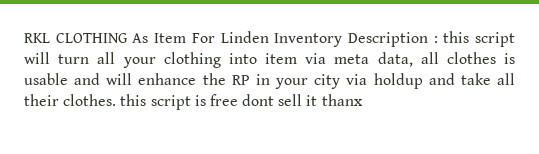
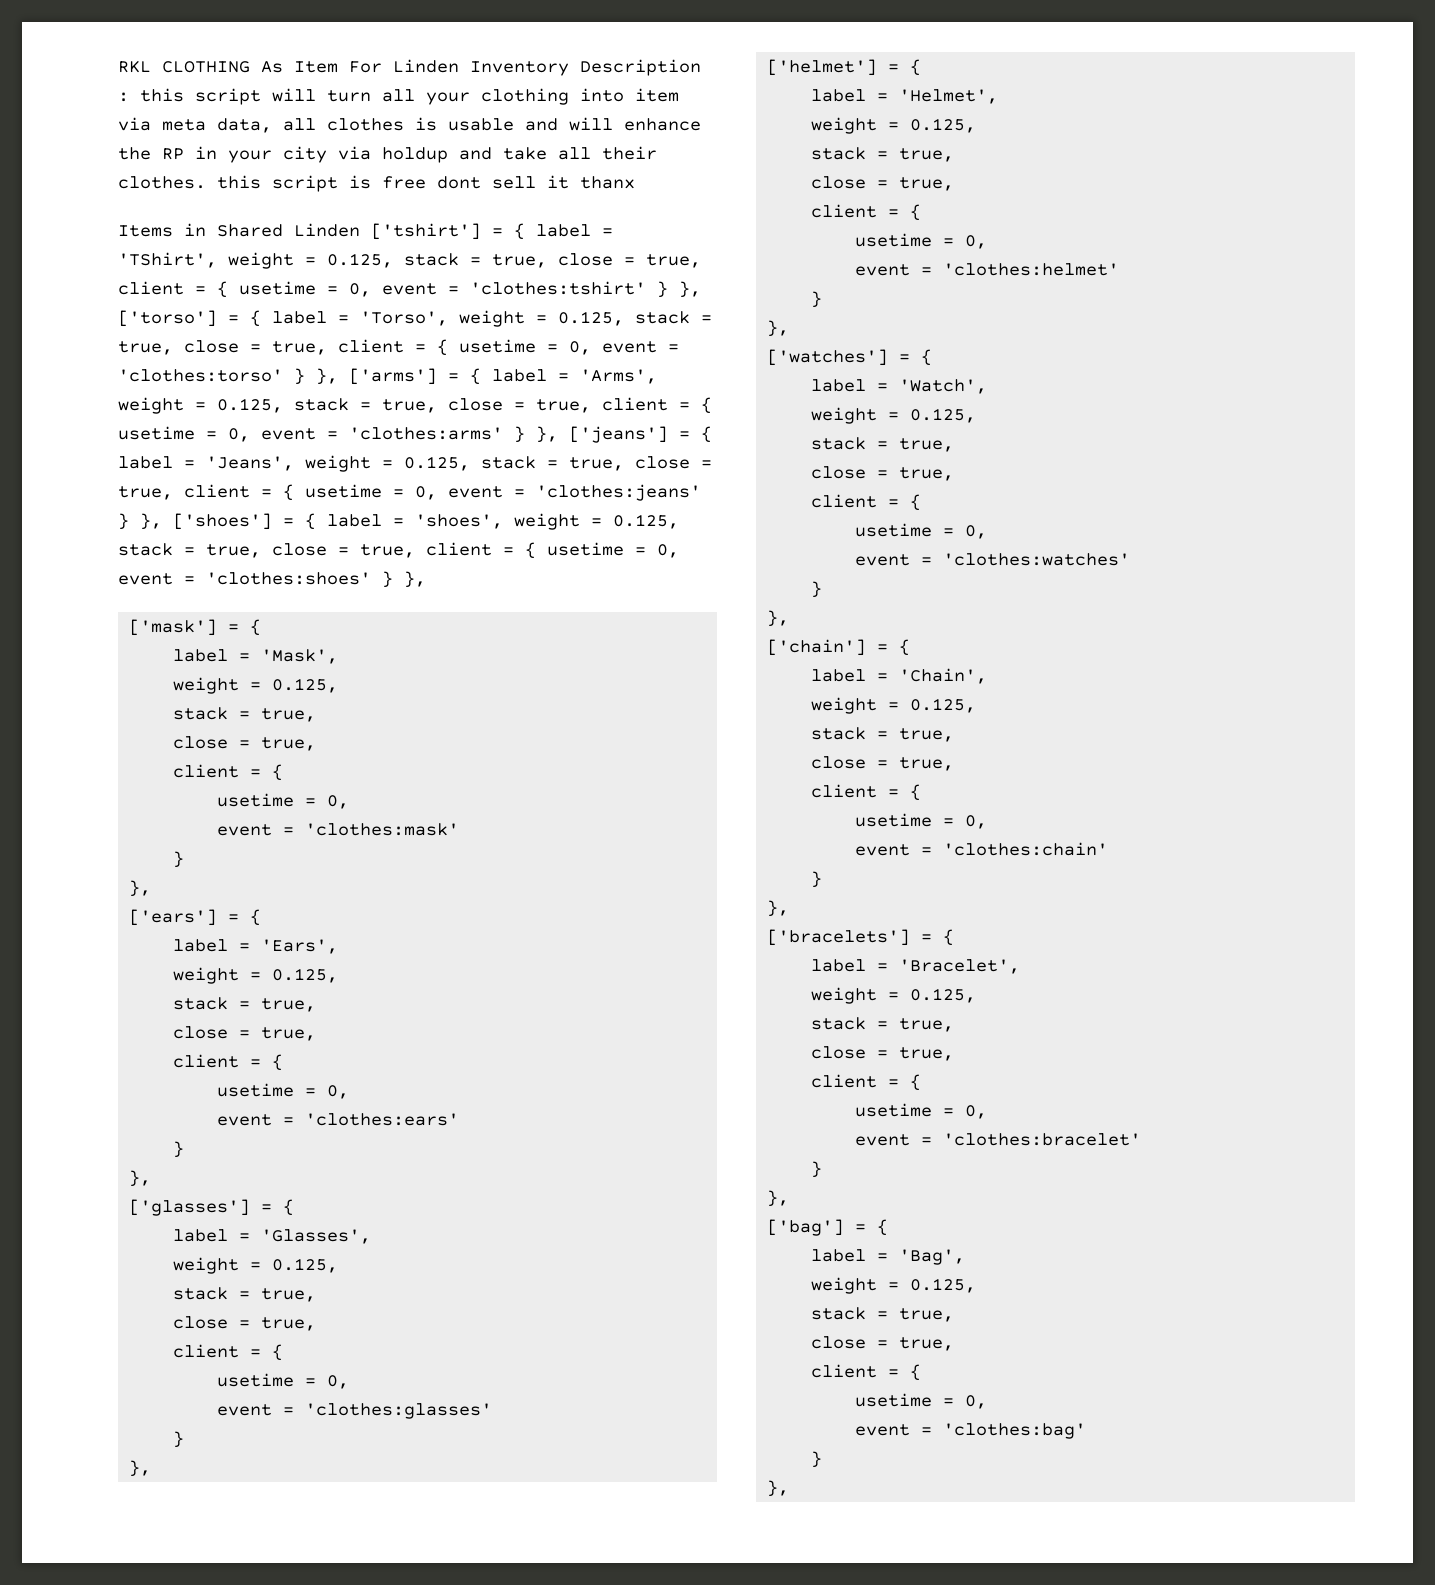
+ Items in Shared Linden ['tshirt'] = { label = 'TShirt', weight = 0.125, stack = true, close = true, client = { usetime = 0, event = 'clothes:tshirt' } }, ['torso'] = { label = 'Torso', weight = 0.125, stack = true, close = true, client = { usetime = 0, event = 'clothes:torso' } }, ['arms'] = { label = 'Arms', weight = 0.125, stack = true, close = true, client = { usetime = 0, event = 'clothes:arms' } }, ['jeans'] = { label = 'Jeans', weight = 0.125, stack = true, close = true, client = { usetime = 0, event = 'clothes:jeans' } }, ['shoes'] = { label = 'shoes', weight = 0.125, stack = true, close = true, client = { usetime = 0, event = 'clothes:shoes' } },
+ ['mask'] = {
+ label = 'Mask',
+ weight = 0.125,
+ stack = true,
+ close = true,
+ client = {
+ usetime = 0,
+ event = 'clothes:mask'
+ }
+ },
+ ['ears'] = {
+ label = 'Ears',
+ weight = 0.125,
+ stack = true,
+ close = true,
+ client = {
+ usetime = 0,
+ event = 'clothes:ears'
+ }
+ },
+ ['glasses'] = {
+ label = 'Glasses',
+ weight = 0.125,
+ stack = true,
+ close = true,
+ client = {
+ usetime = 0,
+ event = 'clothes:glasses'
+ }
+ },
+ ['helmet'] = {
+ label = 'Helmet',
+ weight = 0.125,
+ stack = true,
+ close = true,
+ client = {
+ usetime = 0,
+ event = 'clothes:helmet'
+ }
+ },
+ ['watches'] = {
+ label = 'Watch',
+ weight = 0.125,
+ stack = true,
+ close = true,
+ client = {
+ usetime = 0,
+ event = 'clothes:watches'
+ }
+ },
+ ['chain'] = {
+ label = 'Chain',
+ weight = 0.125,
+ stack = true,
+ close = true,
+ client = {
+ usetime = 0,
+ event = 'clothes:chain'
+ }
+ },
+ ['bracelets'] = {
+ label = 'Bracelet',
+ weight = 0.125,
+ stack = true,
+ close = true,
+ client = {
+ usetime = 0,
+ event = 'clothes:bracelet'
+ }
+ },
+ ['bag'] = {
+ label = 'Bag',
+ weight = 0.125,
+ stack = true,
+ close = true,
+ client = {
+ usetime = 0,
+ event = 'clothes:bag'
+ }
+ },

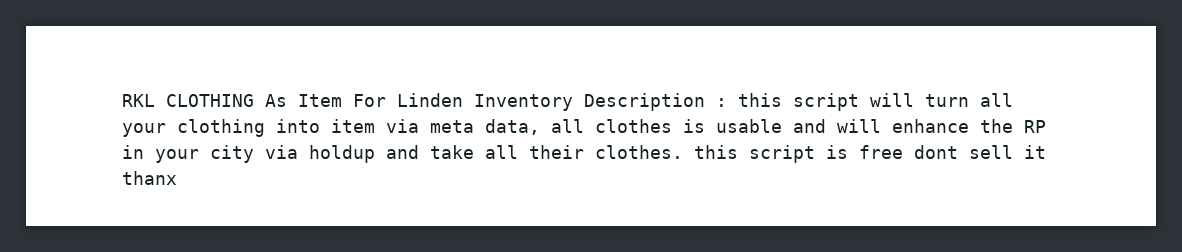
- Items in Shared Linden ['tshirt'] = { label = 'TShirt', weight = 0.125, stack = true, close = true, client = { usetime = 0, event = 'clothes:tshirt' } }, ['torso'] = { label = 'Torso', weight = 0.125, stack = true, close = true, client = { usetime = 0, event = 'clothes:torso' } }, ['arms'] = { label = 'Arms', weight = 0.125, stack = true, close = true, client = { usetime = 0, event = 'clothes:arms' } }, ['jeans'] = { label = 'Jeans', weight = 0.125, stack = true, close = true, client = { usetime = 0, event = 'clothes:jeans' } }, ['shoes'] = { label = 'shoes', weight = 0.125, stack = true, close = true, client = { usetime = 0, event = 'clothes:shoes' } },
- ['mask'] = {
- label = 'Mask',
- weight = 0.125,
- stack = true,
- close = true,
- client = {
- usetime = 0,
- event = 'clothes:mask'
- }
- },
- ['ears'] = {
- label = 'Ears',
- weight = 0.125,
- stack = true,
- close = true,
- client = {
- usetime = 0,
- event = 'clothes:ears'
- }
- },
- ['glasses'] = {
- label = 'Glasses',
- weight = 0.125,
- stack = true,
- close = true,
- client = {
- usetime = 0,
- event = 'clothes:glasses'
- }
- },
- ['helmet'] = {
- label = 'Helmet',
- weight = 0.125,
- stack = true,
- close = true,
- client = {
- usetime = 0,
- event = 'clothes:helmet'
- }
- },
- ['watches'] = {
- label = 'Watch',
- weight = 0.125,
- stack = true,
- close = true,
- client = {
- usetime = 0,
- event = 'clothes:watches'
- }
- },
- ['chain'] = {
- label = 'Chain',
- weight = 0.125,
- stack = true,
- close = true,
- client = {
- usetime = 0,
- event = 'clothes:chain'
- }
- },
- ['bracelets'] = {
- label = 'Bracelet',
- weight = 0.125,
- stack = true,
- close = true,
- client = {
- usetime = 0,
- event = 'clothes:bracelet'
- }
- },
- ['bag'] = {
- label = 'Bag',
- weight = 0.125,
- stack = true,
- close = true,
- client = {
- usetime = 0,
- event = 'clothes:bag'
- }
- },

